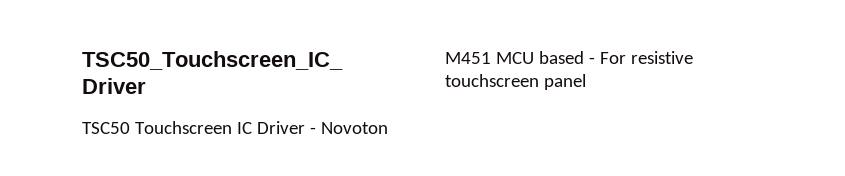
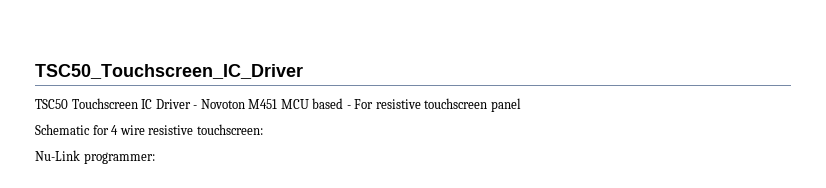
+ Schematic for 4 wire resistive touchscreen:
+ Nu-Link programmer:

